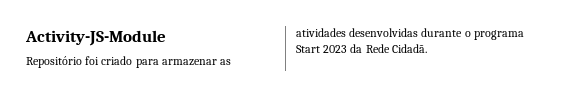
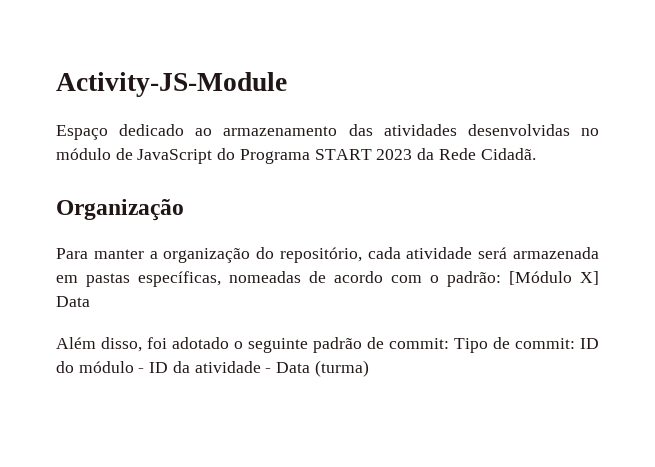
- Repositório foi criado para armazenar as atividades desenvolvidas durante o programa Start 2023 da Rede Cidadã.
+ Espaço dedicado ao armazenamento das atividades desenvolvidas no módulo de JavaScript do Programa START 2023 da Rede Cidadã.
+ Organização
+ Para manter a organização do repositório, cada atividade será armazenada em pastas específicas, nomeadas de acordo com o padrão: [Módulo X] Data
+ Além disso, foi adotado o seguinte padrão de commit: Tipo de commit: ID do módulo - ID da atividade - Data (turma)

